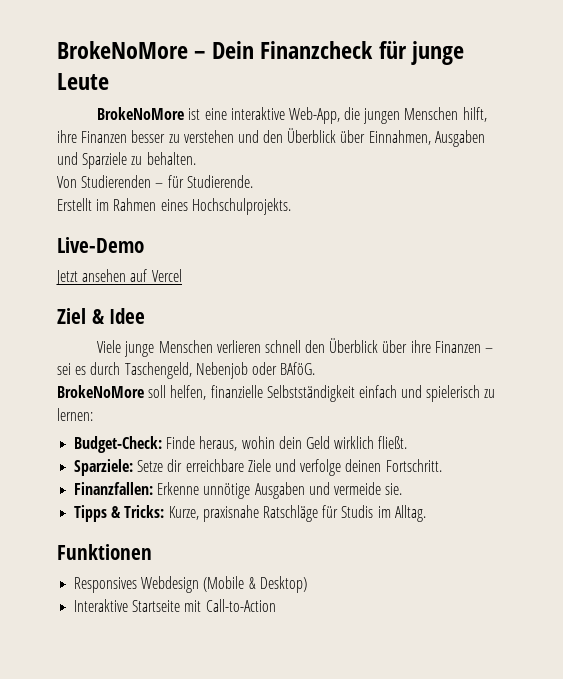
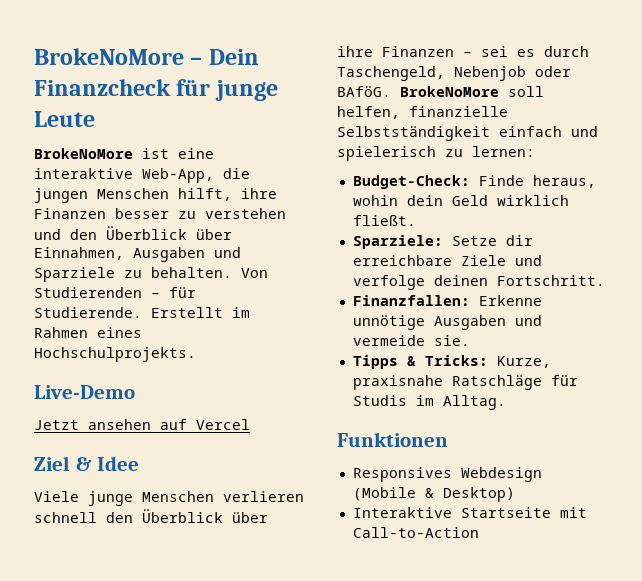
- BrokeNoMore ist eine interaktive Web-App, die jungen Menschen hilft, ihre Finanzen besser zu verstehen und den Überblick über Einnahmen, Ausgaben und Sparziele zu behalten.
- Von Studierenden – für Studierende.
- Erstellt im Rahmen eines Hochschulprojekts.
+ BrokeNoMore ist eine interaktive Web-App, die jungen Menschen hilft, ihre Finanzen besser zu verstehen und den Überblick über Einnahmen, Ausgaben und Sparziele zu behalten. Von Studierenden – für Studierende. Erstellt im Rahmen eines Hochschulprojekts.
- Viele junge Menschen verlieren schnell den Überblick über ihre Finanzen – sei es durch Taschengeld, Nebenjob oder BAföG.
- BrokeNoMore soll helfen, finanzielle Selbstständigkeit einfach und spielerisch zu lernen:
+ Viele junge Menschen verlieren schnell den Überblick über ihre Finanzen – sei es durch Taschengeld, Nebenjob oder BAföG. BrokeNoMore soll helfen, finanzielle Selbstständigkeit einfach und spielerisch zu lernen:

